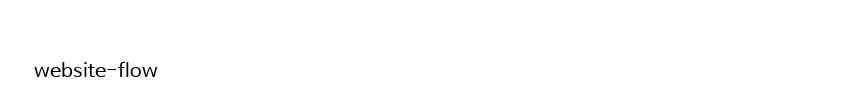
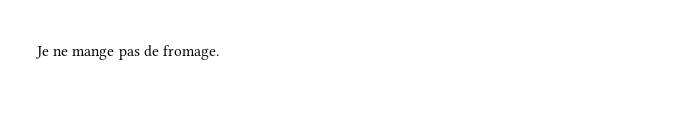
- website-flow
+ Je ne mange pas de fromage.

